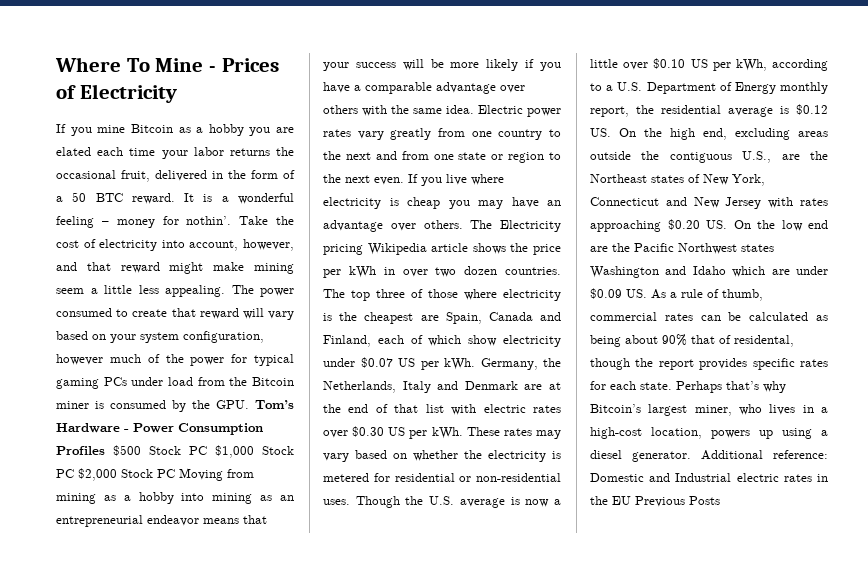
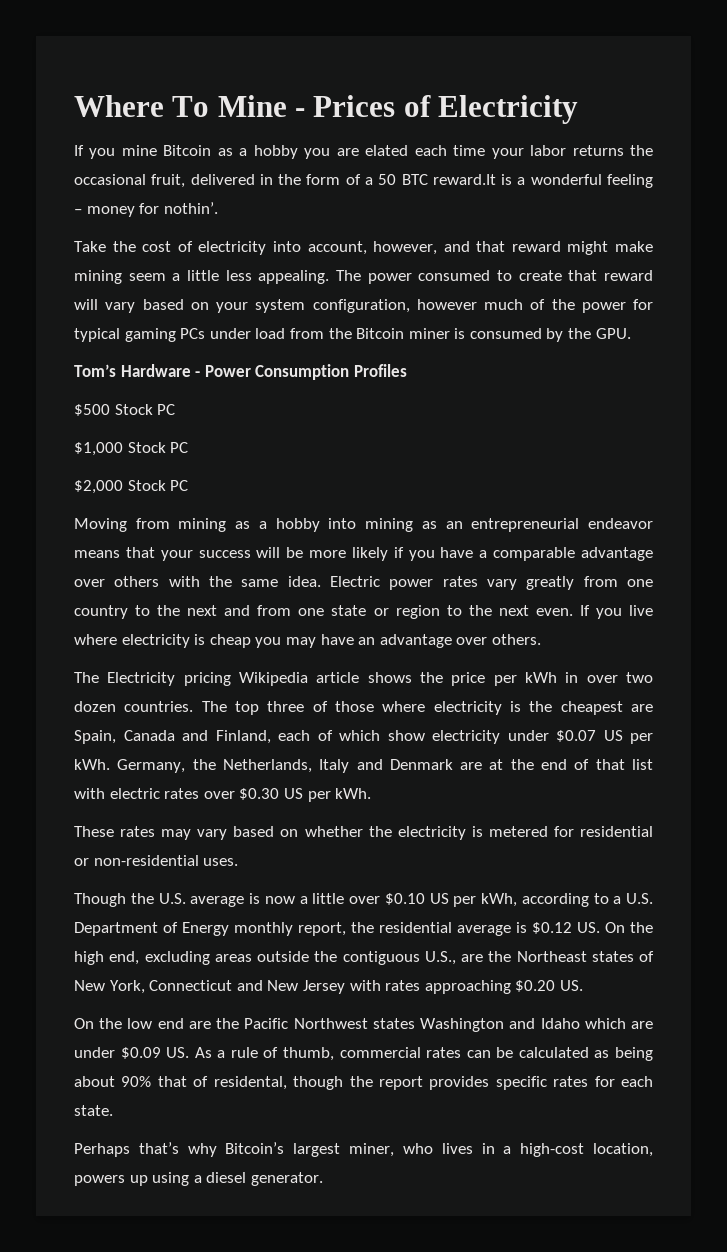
- If you mine Bitcoin as a hobby you are elated each time your labor returns the occasional fruit, delivered in the form of a 50 BTC reward. It is a wonderful feeling – money for nothin’. Take the cost of electricity into account, however, and that reward might make mining seem a little less appealing.
+ If you mine Bitcoin as a hobby you are elated each time your labor returns the occasional fruit, delivered in the form of a 50 BTC reward.It is a wonderful feeling – money for nothin’.
+ Take the cost of electricity into account, however, and that reward might make mining seem a little less appealing.
- The power consumed to create that reward will vary based on your system configuration, however much of the power for typical gaming PCs under load from the Bitcoin miner is consumed by the GPU. Tom’s Hardware - Power Consumption Profiles $500 Stock PC $1,000 Stock PC $2,000 Stock PC Moving from mining as a hobby into mining as an entrepreneurial endeavor means that your success will be more likely if you have a comparable advantage over others with the same idea.
+ The power consumed to create that reward will vary based on your system configuration, however much of the power for typical gaming PCs under load from the Bitcoin miner is consumed by the GPU.
+ Tom’s Hardware - Power Consumption Profiles
+ $500 Stock PC
+ $1,000 Stock PC
+ $2,000 Stock PC
+ Moving from mining as a hobby into mining as an entrepreneurial endeavor means that your success will be more likely if you have a comparable advantage over others with the same idea.
- If you live where electricity is cheap you may have an advantage over others. The Electricity pricing Wikipedia article shows the price per kWh in over two dozen countries.
+ If you live where electricity is cheap you may have an advantage over others.
+ The Electricity pricing Wikipedia article shows the price per kWh in over two dozen countries.
- Germany, the Netherlands, Italy and Denmark are at the end of that list with electric rates over $0.30 US per kWh. These rates may vary based on whether the electricity is metered for residential or non-residential uses. Though the U.S. average is now a little over $0.10 US per kWh, according to a U.S. Department of Energy monthly report, the residential average is $0.12 US. On the high end, excluding areas outside the contiguous U.S., are the Northeast states of New York, Connecticut and New Jersey with rates approaching $0.20 US. On the low end are the Pacific Northwest states Washington and Idaho which are under $0.09 US. As a rule of thumb, commercial rates can be calculated as being about 90% that of residental, though the report provides specific rates for each state. Perhaps that’s why Bitcoin’s largest miner, who lives in a high-cost location, powers up using a diesel generator. Additional reference: Domestic and Industrial electric rates in the EU Previous Posts
+ Germany, the Netherlands, Italy and Denmark are at the end of that list with electric rates over $0.30 US per kWh.
+ These rates may vary based on whether the electricity is metered for residential or non-residential uses.
+ Though the U.S. average is now a little over $0.10 US per kWh, according to a U.S. Department of Energy monthly report, the residential average is $0.12 US. On the high end, excluding areas outside the contiguous U.S., are the Northeast states of New York, Connecticut and New Jersey with rates approaching $0.20 US.
+ On the low end are the Pacific Northwest states Washington and Idaho which are under $0.09 US. As a rule of thumb, commercial rates can be calculated as being about 90% that of residental, though the report provides specific rates for each state.
+ Perhaps that’s why Bitcoin’s largest miner, who lives in a high-cost location, powers up using a diesel generator.

